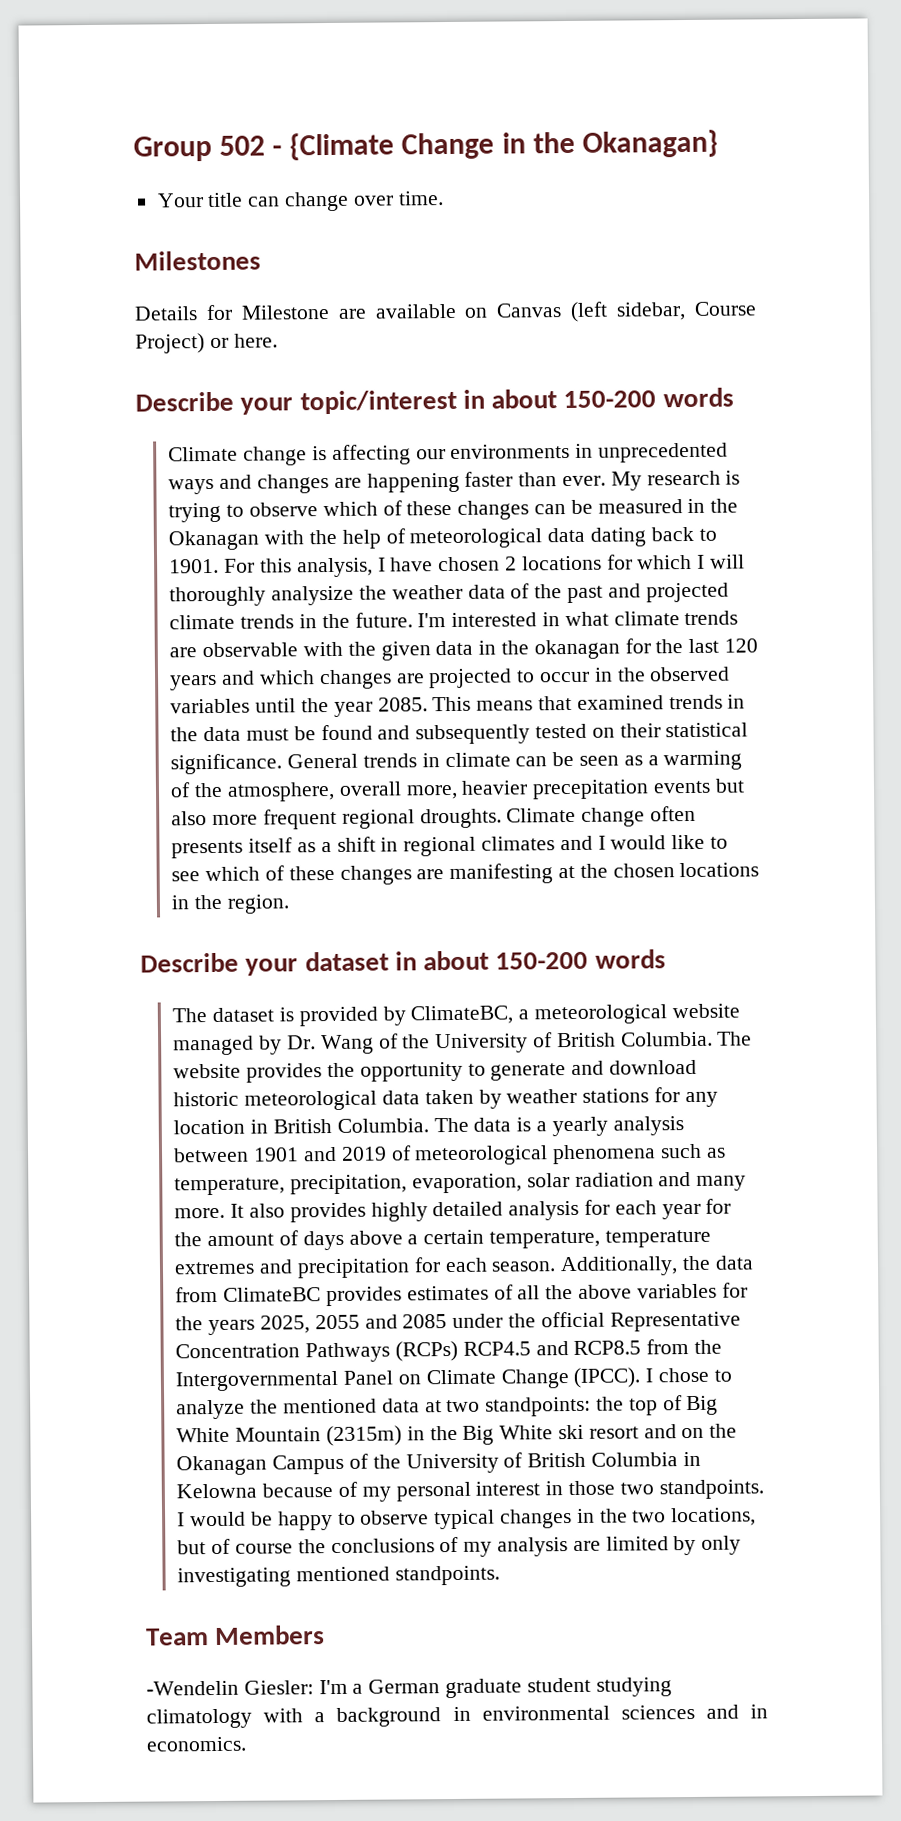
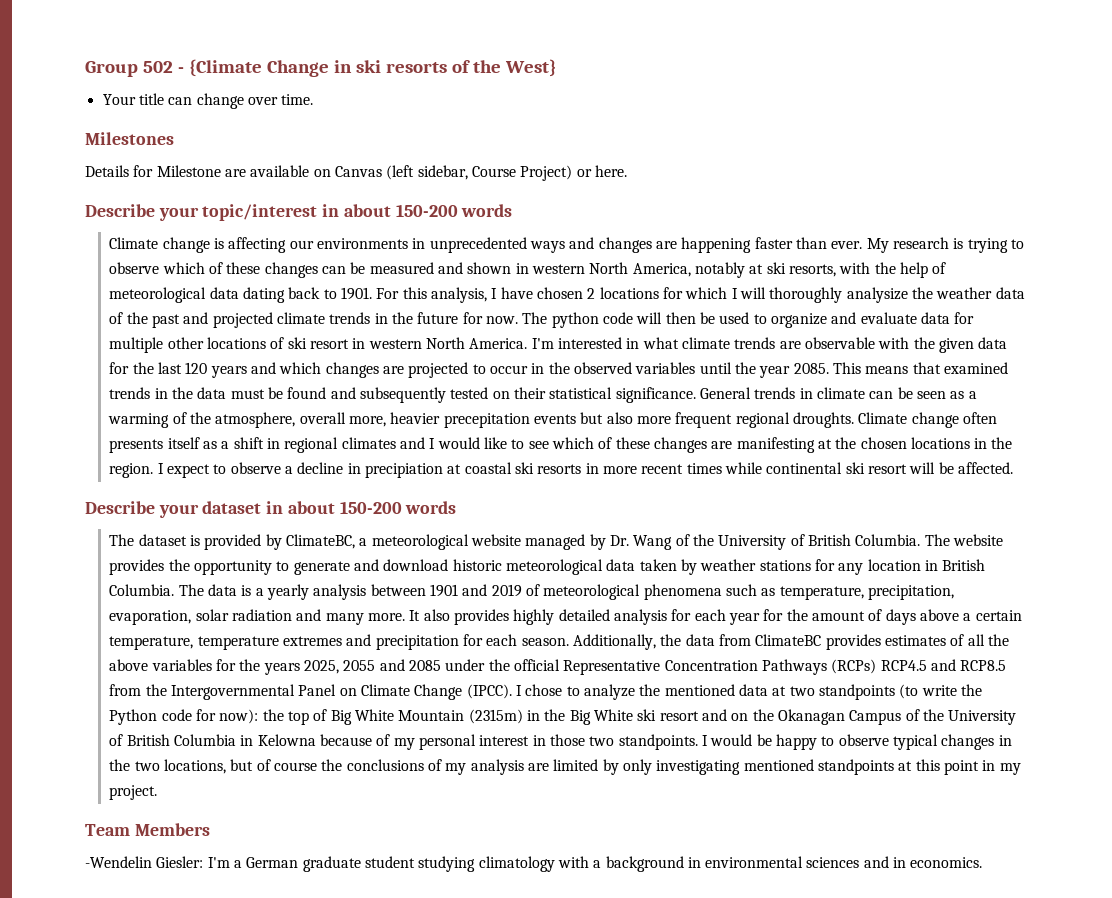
- Group 502 - {Climate Change in the Okanagan}
+ Group 502 - {Climate Change in ski resorts of the West}
- My research is trying to observe which of these changes can be measured in the Okanagan with the help of meteorological data dating back to 1901.
+ My research is trying to observe which of these changes can be measured and shown in western North America, notably at ski resorts, with the help of meteorological data dating back to 1901.
- For this analysis, I have chosen 2 locations for which I will thoroughly analysize the weather data of the past and projected climate trends in the future.
+ For this analysis, I have chosen 2 locations for which I will thoroughly analysize the weather data of the past and projected climate trends in the future for now. The python code will then be used to organize and evaluate data for multiple other locations of ski resort in western North America.
- I'm interested in what climate trends are observable with the given data in the okanagan for the last 120 years and which changes are projected to occur in the observed variables until the year 2085.
+ I'm interested in what climate trends are observable with the given data for the last 120 years and which changes are projected to occur in the observed variables until the year 2085.
+ I expect to observe a decline in precipiation at coastal ski resorts in more recent times while continental ski resort will be affected.
- I chose to analyze the mentioned data at two standpoints: the top of Big White Mountain (2315m) in the Big White ski resort and on the Okanagan Campus of the University of British Columbia in Kelowna because of my personal interest in those two standpoints.
+ I chose to analyze the mentioned data at two standpoints (to write the Python code for now): the top of Big White Mountain (2315m) in the Big White ski resort and on the Okanagan Campus of the University of British Columbia in Kelowna because of my personal interest in those two standpoints.
- I would be happy to observe typical changes in the two locations, but of course the conclusions of my analysis are limited by only investigating mentioned standpoints.
+ I would be happy to observe typical changes in the two locations, but of course the conclusions of my analysis are limited by only investigating mentioned standpoints at this point in my project.

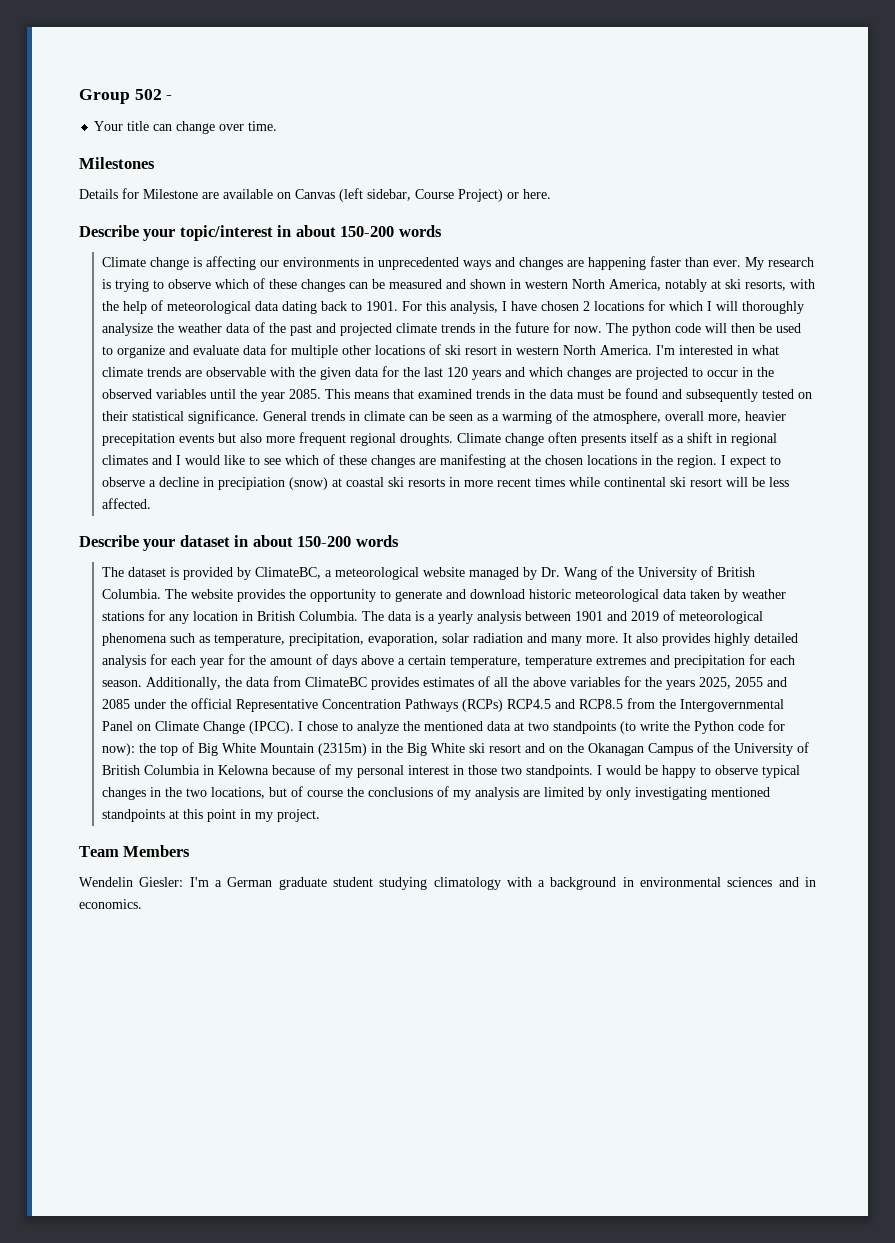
- Group 502 - {Climate Change in ski resorts of the West}
+ Group 502 -
- I expect to observe a decline in precipiation at coastal ski resorts in more recent times while continental ski resort will be affected.
+ I expect to observe a decline in precipiation (snow) at coastal ski resorts in more recent times while continental ski resort will be less affected.
- -Wendelin Giesler: I'm a German graduate student studying climatology with a background in environmental sciences and in economics.
+ Wendelin Giesler: I'm a German graduate student studying climatology with a background in environmental sciences and in economics.

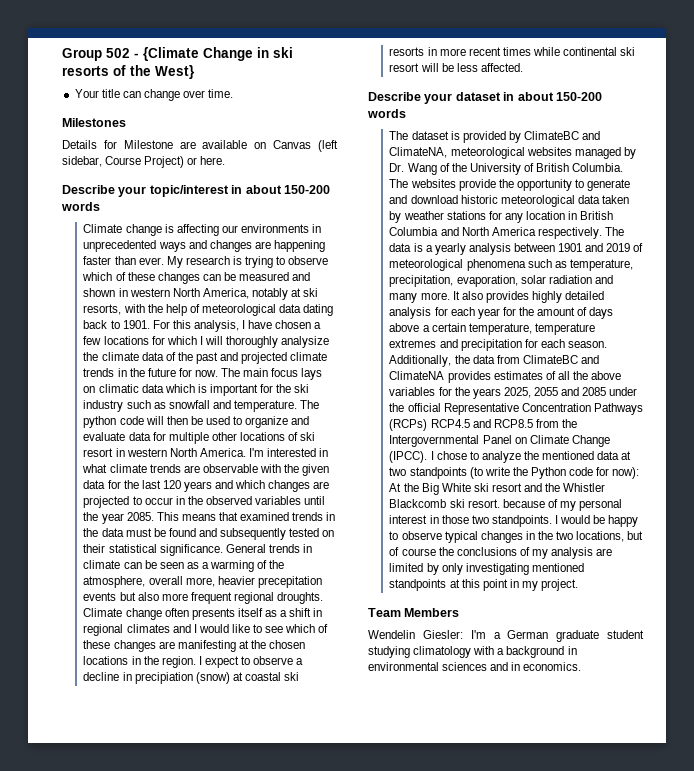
- Group 502 -
+ Group 502 - {Climate Change in ski resorts of the West}
- For this analysis, I have chosen 2 locations for which I will thoroughly analysize the weather data of the past and projected climate trends in the future for now.
+ For this analysis, I have chosen a few locations for which I will thoroughly analysize the climate data of the past and projected climate trends in the future for now.
- The python code will then be used to organize and evaluate data for multiple other locations of ski resort in western North America.
+ The main focus lays on climatic data which is important for the ski industry such as snowfall and temperature. The python code will then be used to organize and evaluate data for multiple other locations of ski resort in western North America.
- The dataset is provided by ClimateBC, a meteorological website managed by Dr. Wang of the University of British Columbia.
+ The dataset is provided by ClimateBC and ClimateNA, meteorological websites managed by Dr. Wang of the University of British Columbia.
- The website provides the opportunity to generate and download historic meteorological data taken by weather stations for any location in British Columbia.
+ The websites provide the opportunity to generate and download historic meteorological data taken by weather stations for any location in British Columbia and North America respectively.
- Additionally, the data from ClimateBC provides estimates of all the above variables for the years 2025, 2055 and 2085 under the official Representative Concentration Pathways (RCPs) RCP4.5 and RCP8.5 from the Intergovernmental Panel on Climate Change (IPCC).
+ Additionally, the data from ClimateBC and ClimateNA provides estimates of all the above variables for the years 2025, 2055 and 2085 under the official Representative Concentration Pathways (RCPs) RCP4.5 and RCP8.5 from the Intergovernmental Panel on Climate Change (IPCC).
- I chose to analyze the mentioned data at two standpoints (to write the Python code for now): the top of Big White Mountain (2315m) in the Big White ski resort and on the Okanagan Campus of the University of British Columbia in Kelowna because of my personal interest in those two standpoints.
+ I chose to analyze the mentioned data at two standpoints (to write the Python code for now): At the Big White ski resort and the Whistler Blackcomb ski resort. because of my personal interest in those two standpoints.

